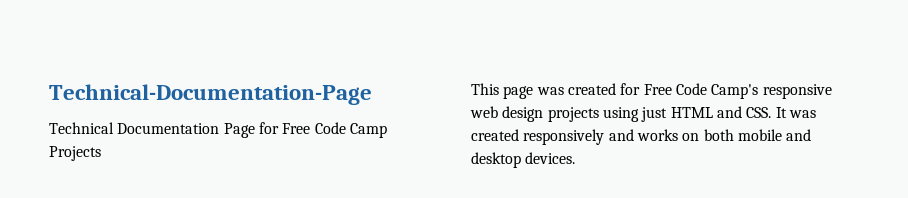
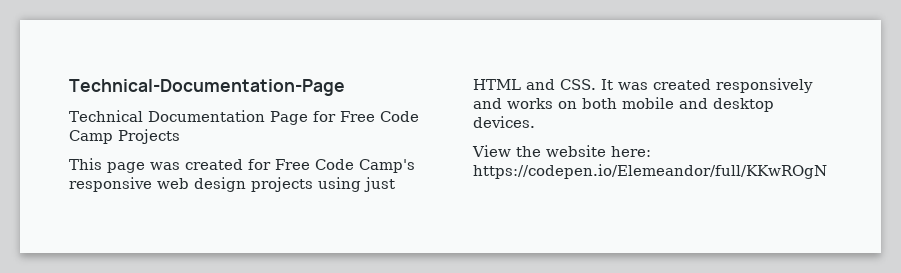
+ View the website here: https://codepen.io/Elemeandor/full/KKwROgN

